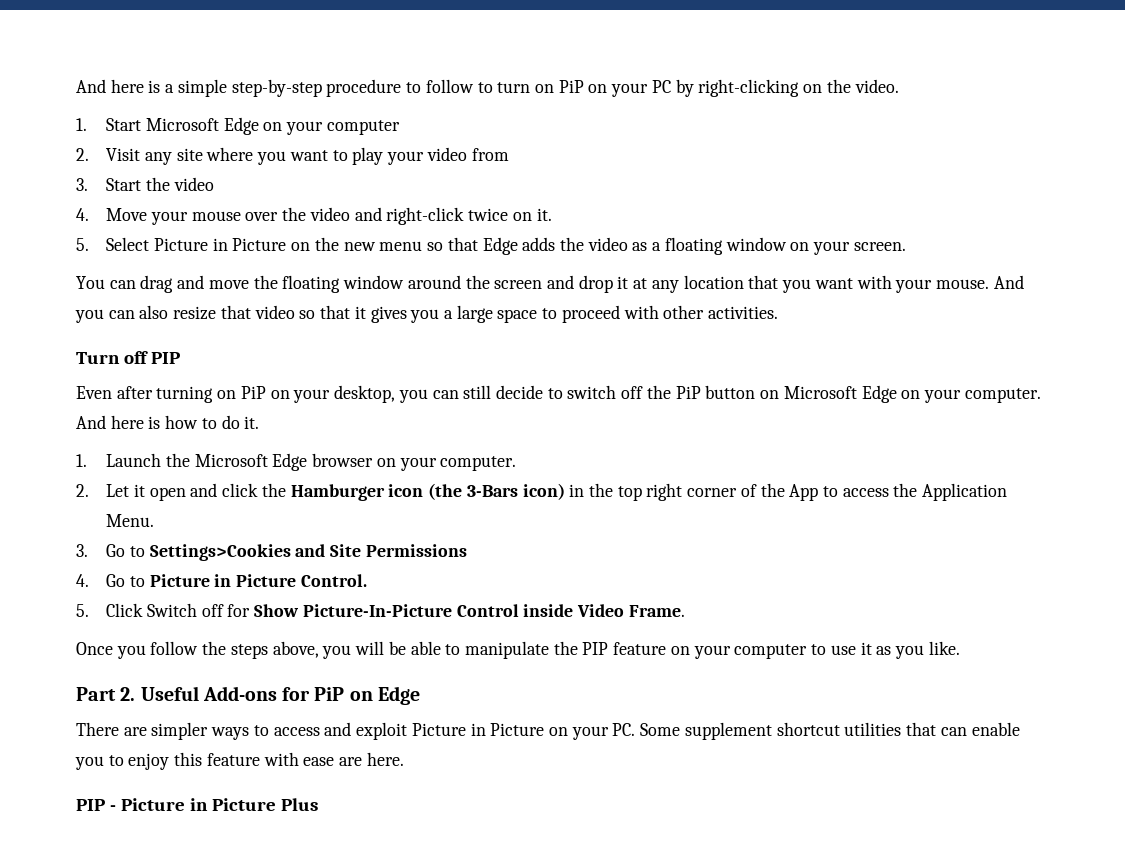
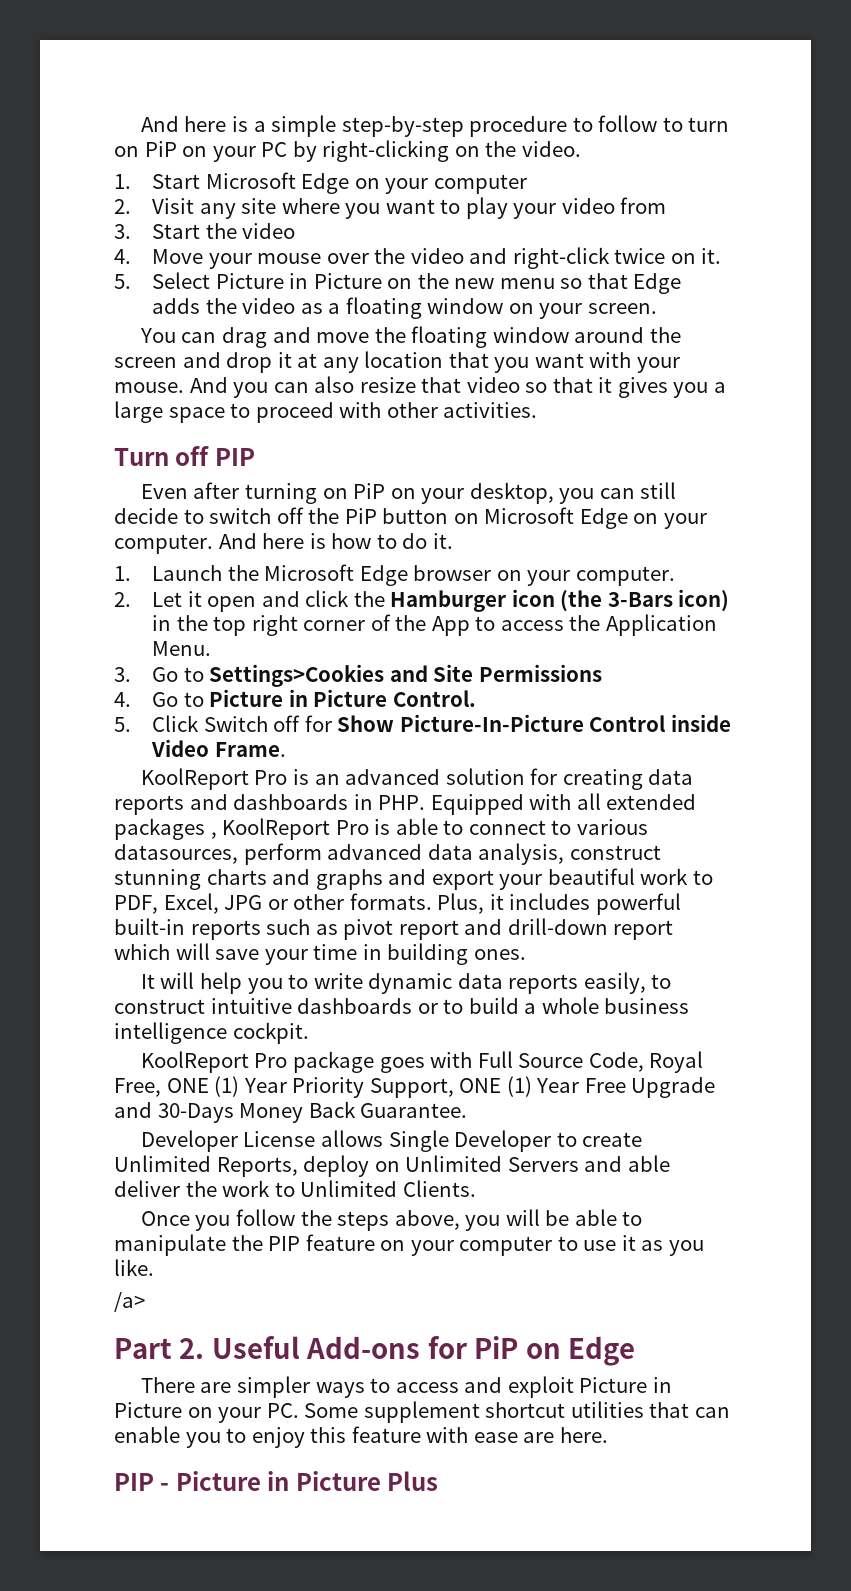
+ KoolReport Pro is an advanced solution for creating data reports and dashboards in PHP. Equipped with all extended packages , KoolReport Pro is able to connect to various datasources, perform advanced data analysis, construct stunning charts and graphs and export your beautiful work to PDF, Excel, JPG or other formats. Plus, it includes powerful built-in reports such as pivot report and drill-down report which will save your time in building ones.
+ It will help you to write dynamic data reports easily, to construct intuitive dashboards or to build a whole business intelligence cockpit.
+ KoolReport Pro package goes with Full Source Code, Royal Free, ONE (1) Year Priority Support, ONE (1) Year Free Upgrade and 30-Days Money Back Guarantee.
+ Developer License allows Single Developer to create Unlimited Reports, deploy on Unlimited Servers and able deliver the work to Unlimited Clients.
+ /a>

